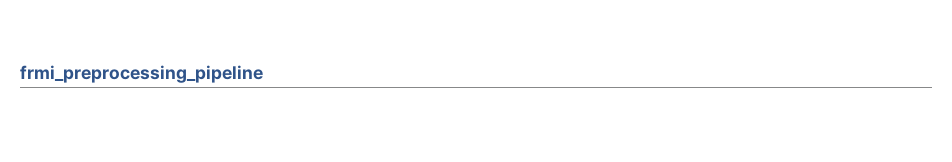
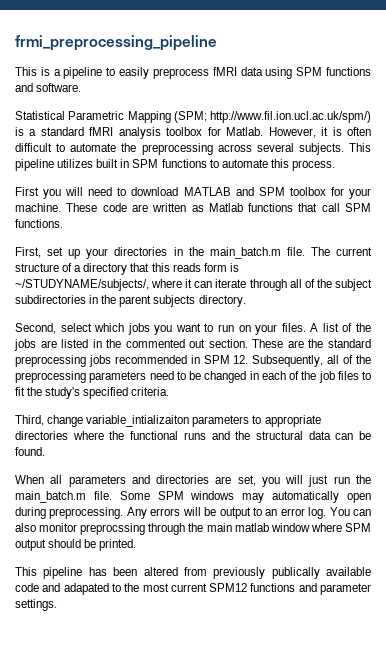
+ This is a pipeline to easily preprocess fMRI data using SPM functions and software.
+ Statistical Parametric Mapping (SPM; http://www.fil.ion.ucl.ac.uk/spm/) is a standard fMRI analysis toolbox for Matlab. However, it is often difficult to automate the preprocessing across several subjects. This pipeline utilizes built in SPM functions to automate this process.
+ First you will need to download MATLAB and SPM toolbox for your machine. These code are written as Matlab functions that call SPM functions.
+ First, set up your directories in the main_batch.m file. The current structure of a directory that this reads form is ~/STUDYNAME/subjects/, where it can iterate through all of the subject subdirectories in the parent subjects directory.
+ Second, select which jobs you want to run on your files. A list of the jobs are listed in the commented out section. These are the standard preprocessing jobs recommended in SPM 12. Subsequently, all of the preprocessing parameters need to be changed in each of the job files to fit the study's specified criteria.
+ Third, change variable_intializaiton parameters to appropriate directories where the functional runs and the structural data can be found.
+ When all parameters and directories are set, you will just run the main_batch.m file. Some SPM windows may automatically open during preprocessing. Any errors will be output to an error log. You can also monitor preprocssing through the main matlab window where SPM output should be printed.
+ This pipeline has been altered from previously publically available code and adapated to the most current SPM12 functions and parameter settings.

